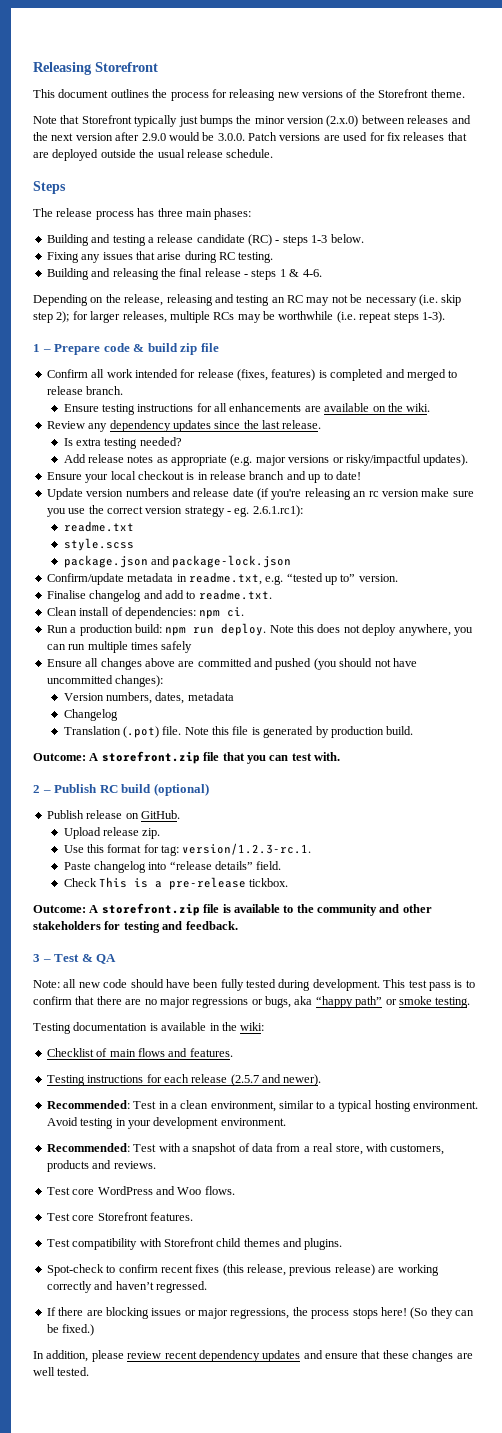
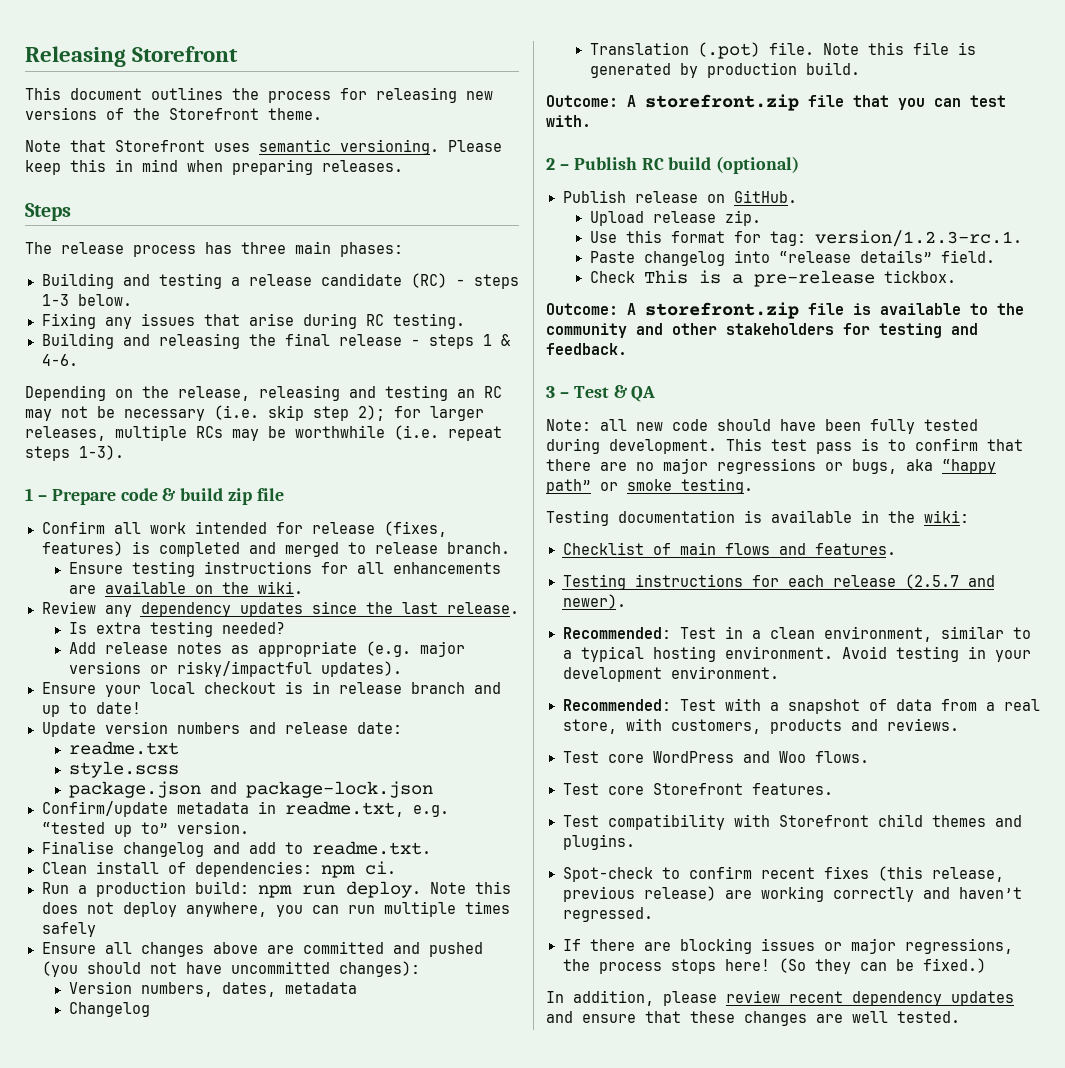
- Note that Storefront typically just bumps the minor version (2.x.0) between releases and the next version after 2.9.0 would be 3.0.0. Patch versions are used for fix releases that are deployed outside the usual release schedule.
+ Note that Storefront uses semantic versioning. Please keep this in mind when preparing releases.
- Update version numbers and release date (if you're releasing an rc version make sure you use the correct version strategy - eg. 2.6.1.rc1):
+ Update version numbers and release date:

